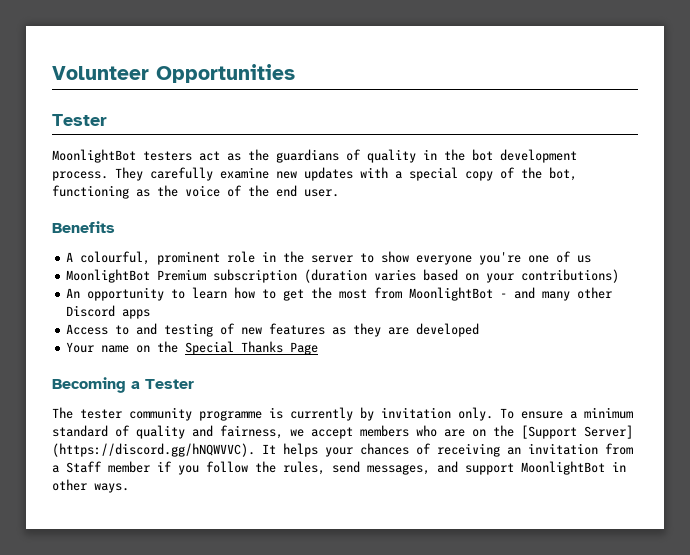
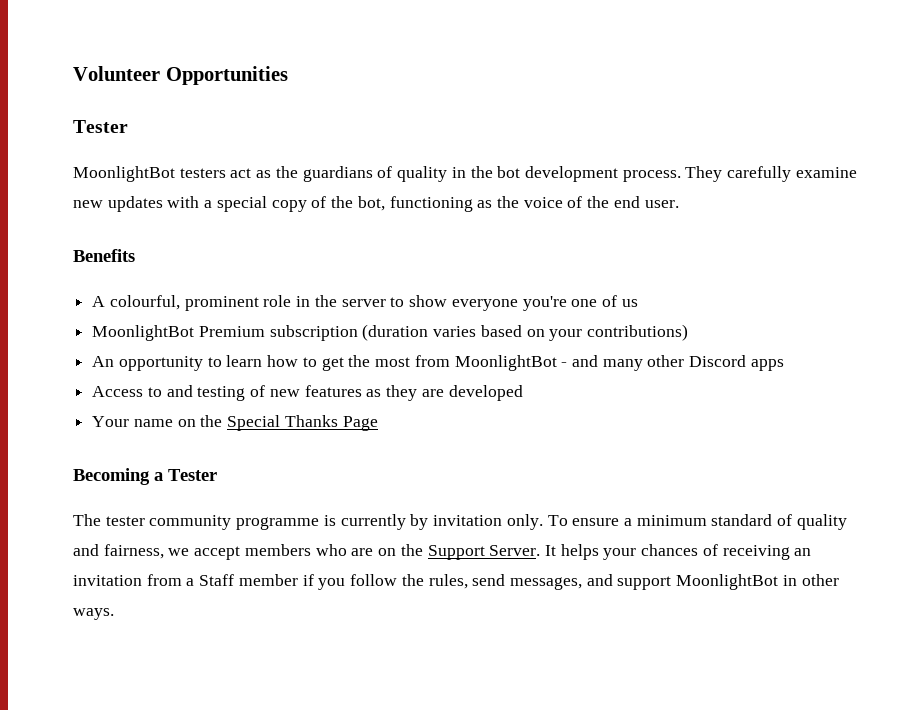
- To ensure a minimum standard of quality and fairness, we accept members who are on the [Support Server] (https://discord.gg/hNQWVVC). It helps your chances of receiving an invitation from a Staff member if you follow the rules, send messages, and support MoonlightBot in other ways.
+ To ensure a minimum standard of quality and fairness, we accept members who are on the Support Server. It helps your chances of receiving an invitation from a Staff member if you follow the rules, send messages, and support MoonlightBot in other ways.

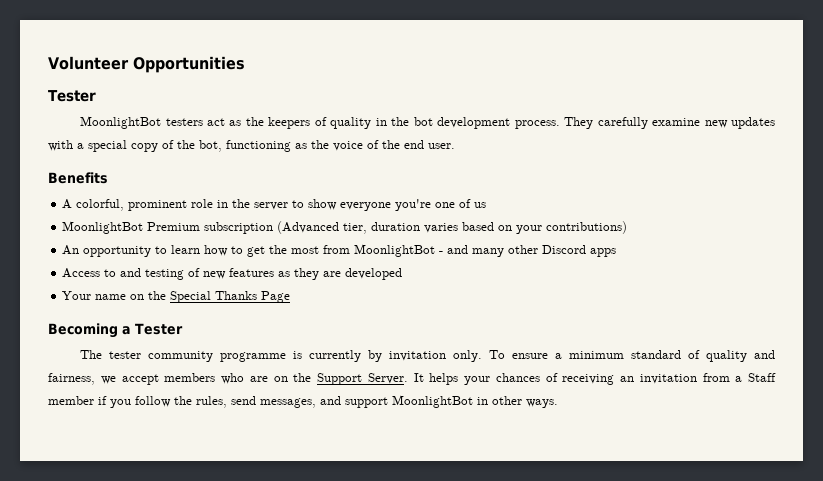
- MoonlightBot testers act as the guardians of quality in the bot development process.
+ MoonlightBot testers act as the keepers of quality in the bot development process.
- A colourful, prominent role in the server to show everyone you're one of us
+ A colorful, prominent role in the server to show everyone you're one of us
- MoonlightBot Premium subscription (duration varies based on your contributions)
+ MoonlightBot Premium subscription (Advanced tier, duration varies based on your contributions)

